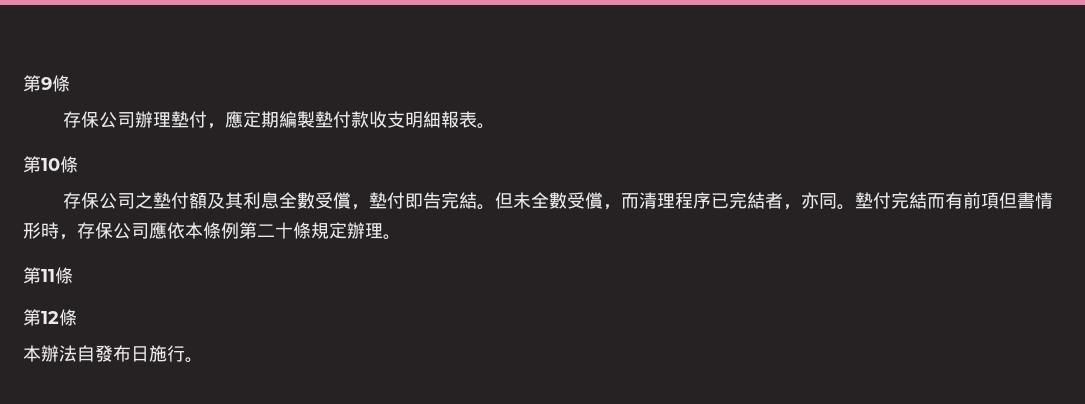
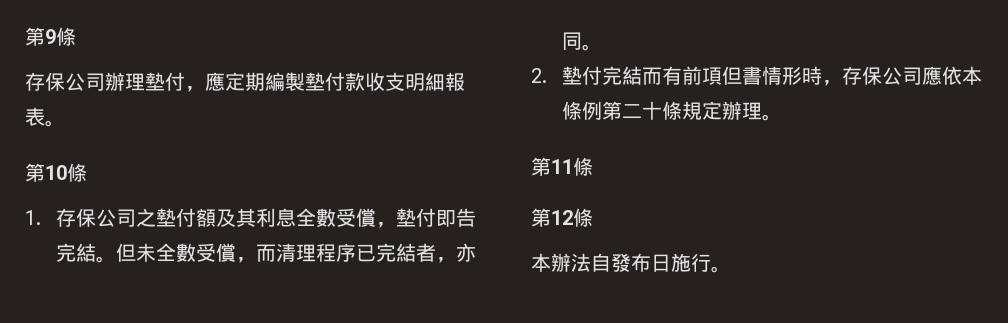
- 存保公司之墊付額及其利息全數受償，墊付即告完結。
+ 1.存保公司之墊付額及其利息全數受償，墊付即告完結。
- 但未全數受償，而清理程序已完結者，亦同。墊付完結而有前項但書情形時，存保公司應依本條例第二十條規定辦理。
+ 但未全數受償，而清理程序已完結者，亦同。
+ 2.墊付完結而有前項但書情形時，存保公司應依本條例第二十條規定辦理。

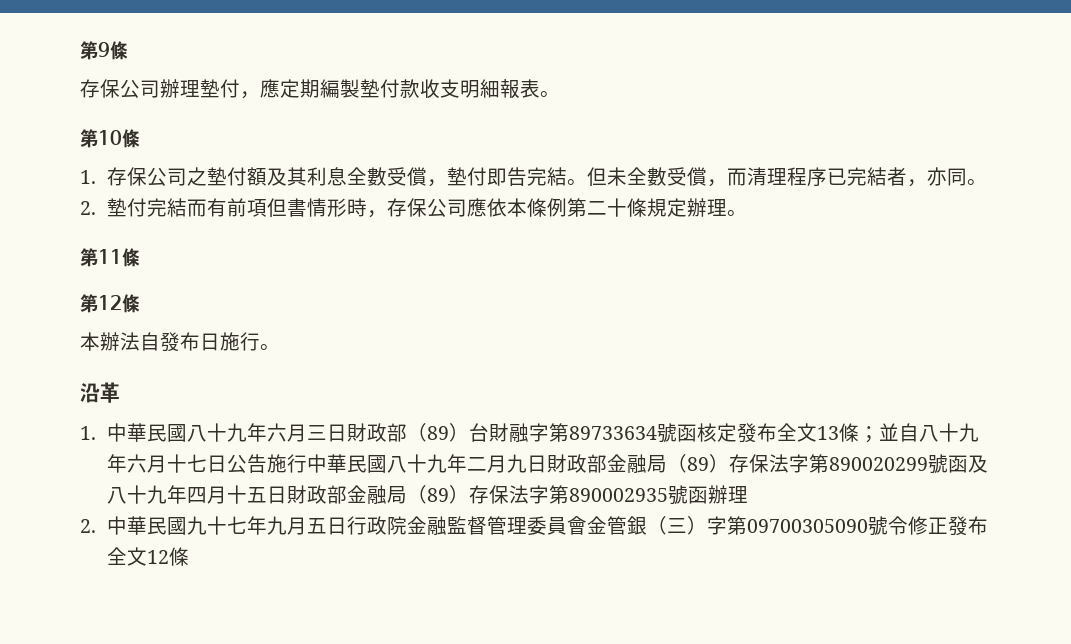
+ 沿革
+ 1.中華民國八十九年六月三日財政部（89）台財融字第89733634號函核定發布全文13條；並自八十九年六月十七日公告施行中華民國八十九年二月九日財政部金融局（89）存保法字第890020299號函及八十九年四月十五日財政部金融局（89）存保法字第890002935號函辦理
+ 2.中華民國九十七年九月五日行政院金融監督管理委員會金管銀（三）字第09700305090號令修正發布全文12條

